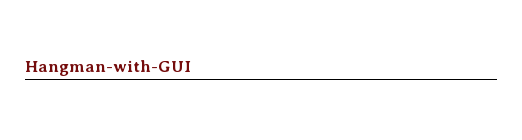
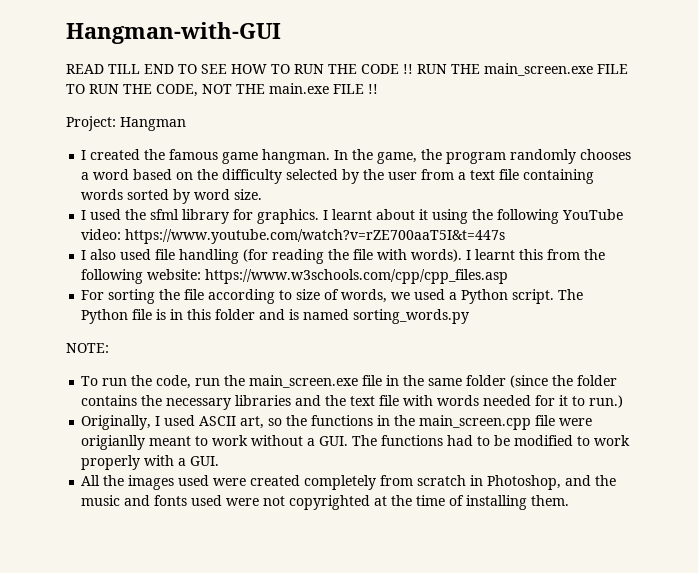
+ READ TILL END TO SEE HOW TO RUN THE CODE !! RUN THE main_screen.exe FILE TO RUN THE CODE, NOT THE main.exe FILE !!
+ Project: Hangman
+ I created the famous game hangman. In the game, the program randomly chooses a word based on the difficulty selected by the user from a text file containing words sorted by word size.
+ I used the sfml library for graphics. I learnt about it using the following YouTube video: https://www.youtube.com/watch?v=rZE700aaT5I&t=447s
+ I also used file handling (for reading the file with words). I learnt this from the following website: https://www.w3schools.com/cpp/cpp_files.asp
+ For sorting the file according to size of words, we used a Python script. The Python file is in this folder and is named sorting_words.py
+ NOTE:
+ To run the code, run the main_screen.exe file in the same folder (since the folder contains the necessary libraries and the text file with words needed for it to run.)
+ Originally, I used ASCII art, so the functions in the main_screen.cpp file were origianlly meant to work without a GUI. The functions had to be modified to work properly with a GUI.
+ All the images used were created completely from scratch in Photoshop, and the music and fonts used were not copyrighted at the time of installing them.

